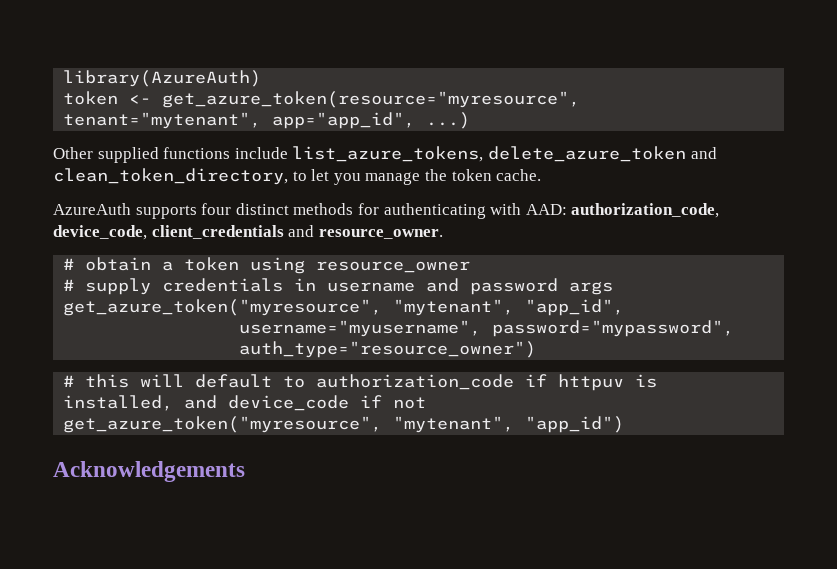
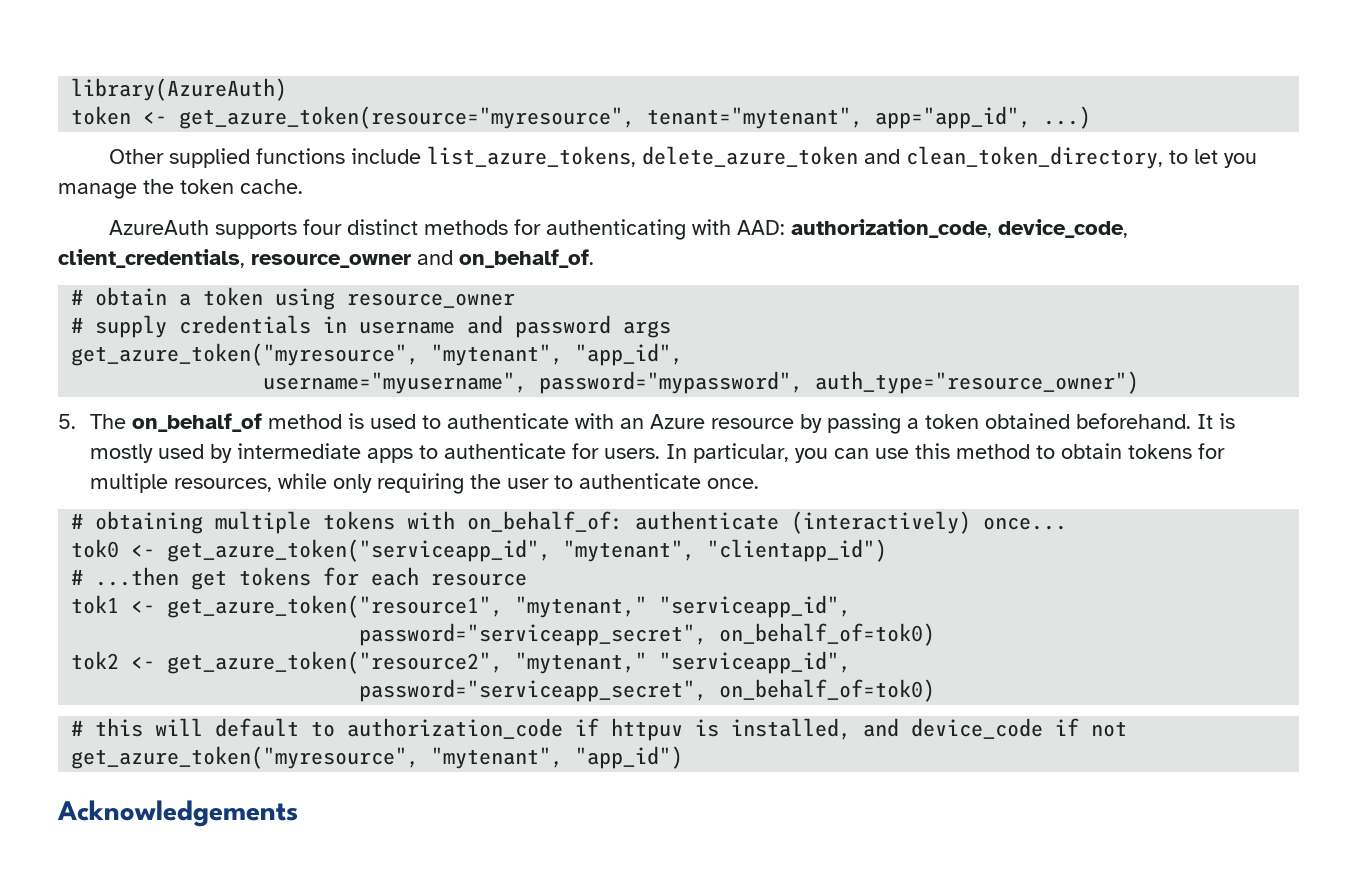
- AzureAuth supports four distinct methods for authenticating with AAD: authorization_code, device_code, client_credentials and resource_owner.
+ AzureAuth supports four distinct methods for authenticating with AAD: authorization_code, device_code, client_credentials, resource_owner and on_behalf_of.
+ 5. The on_behalf_of method is used to authenticate with an Azure resource by passing a token obtained beforehand. It is mostly used by intermediate apps to authenticate for users. In particular, you can use this method to obtain tokens for multiple resources, while only requiring the user to authenticate once.
+ # obtaining multiple tokens with on_behalf_of: authenticate (interactively) once...
+ tok0 <- get_azure_token("serviceapp_id", "mytenant", "clientapp_id")
+ # ...then get tokens for each resource
+ tok1 <- get_azure_token("resource1", "mytenant," "serviceapp_id",
+ password="serviceapp_secret", on_behalf_of=tok0)
+ tok2 <- get_azure_token("resource2", "mytenant," "serviceapp_id",
+ password="serviceapp_secret", on_behalf_of=tok0)

